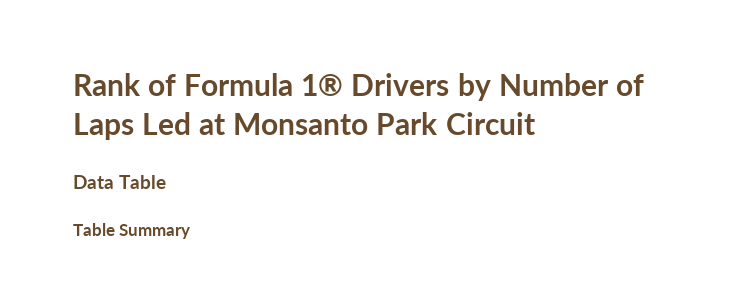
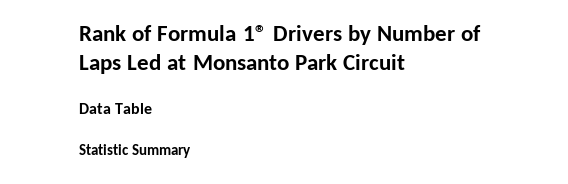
- Table Summary
+ Statistic Summary

